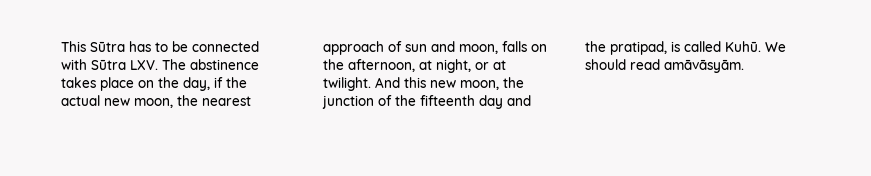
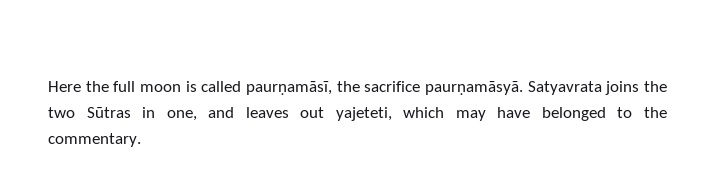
- This Sūtra has to be connected with Sūtra LXV. The abstinence takes place on the day, if the actual new moon, the nearest approach of sun and moon, falls on the afternoon, at night, or at twilight. And this new moon, the junction of the fifteenth day and the pratipad, is called Kuhū. We should read amāvāsyām.
+ Here the full moon is called paurṇamāsī, the sacrifice paurṇamāsyā. Satyavrata joins the two Sūtras in one, and leaves out yajeteti, which may have belonged to the commentary.

